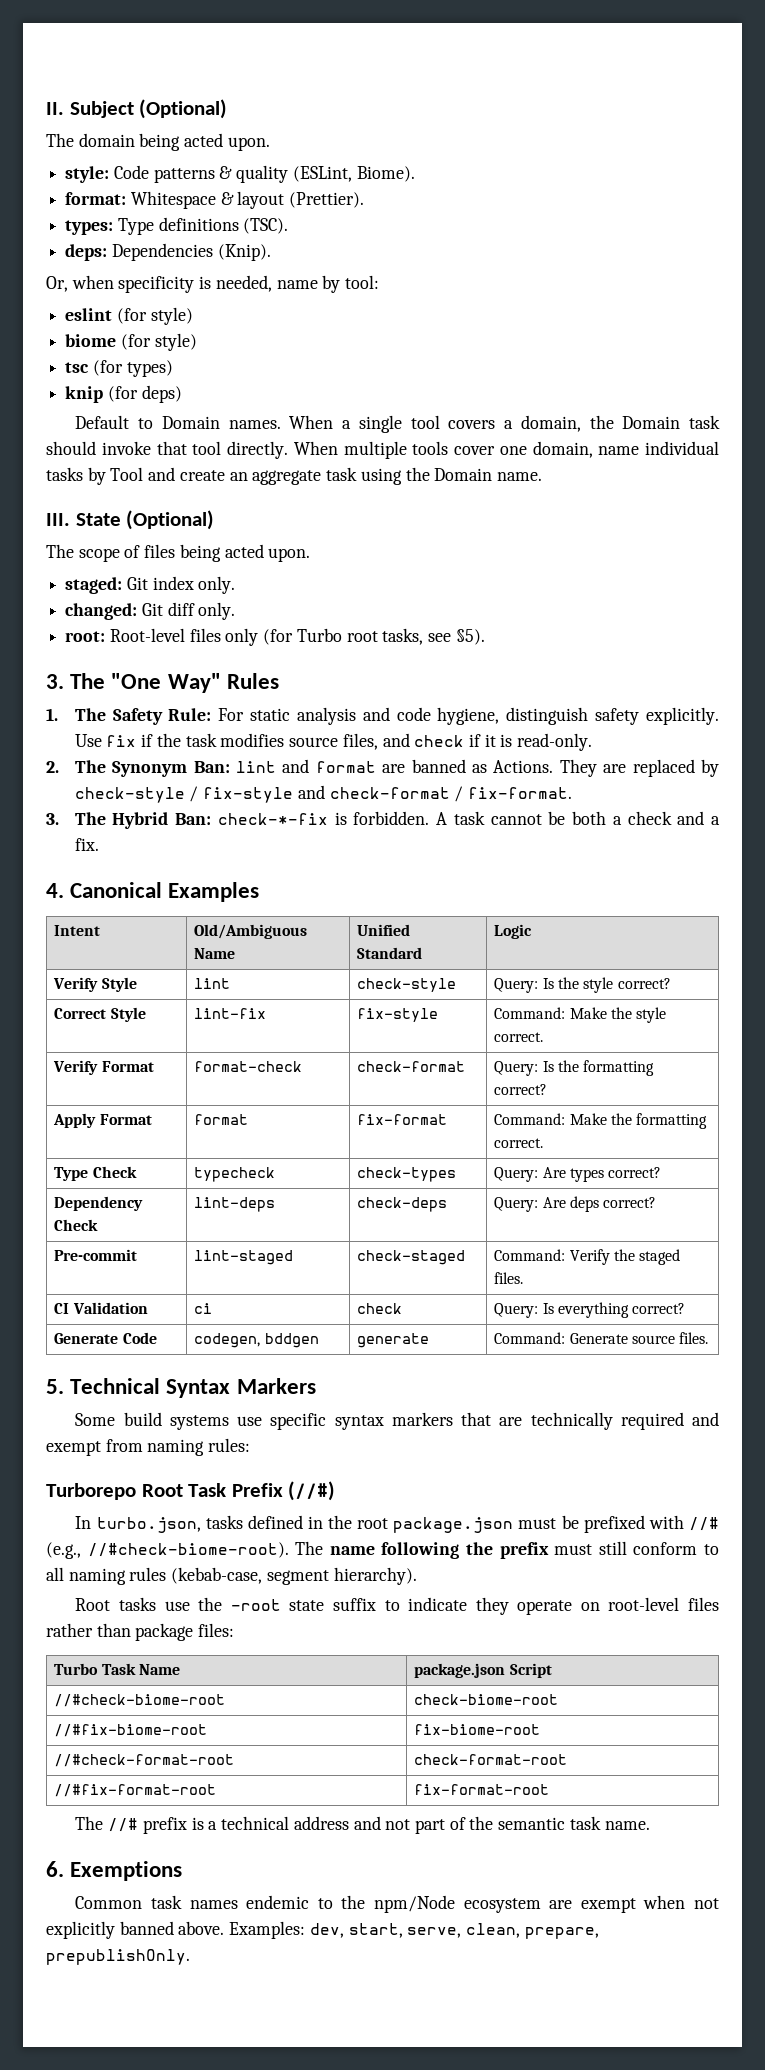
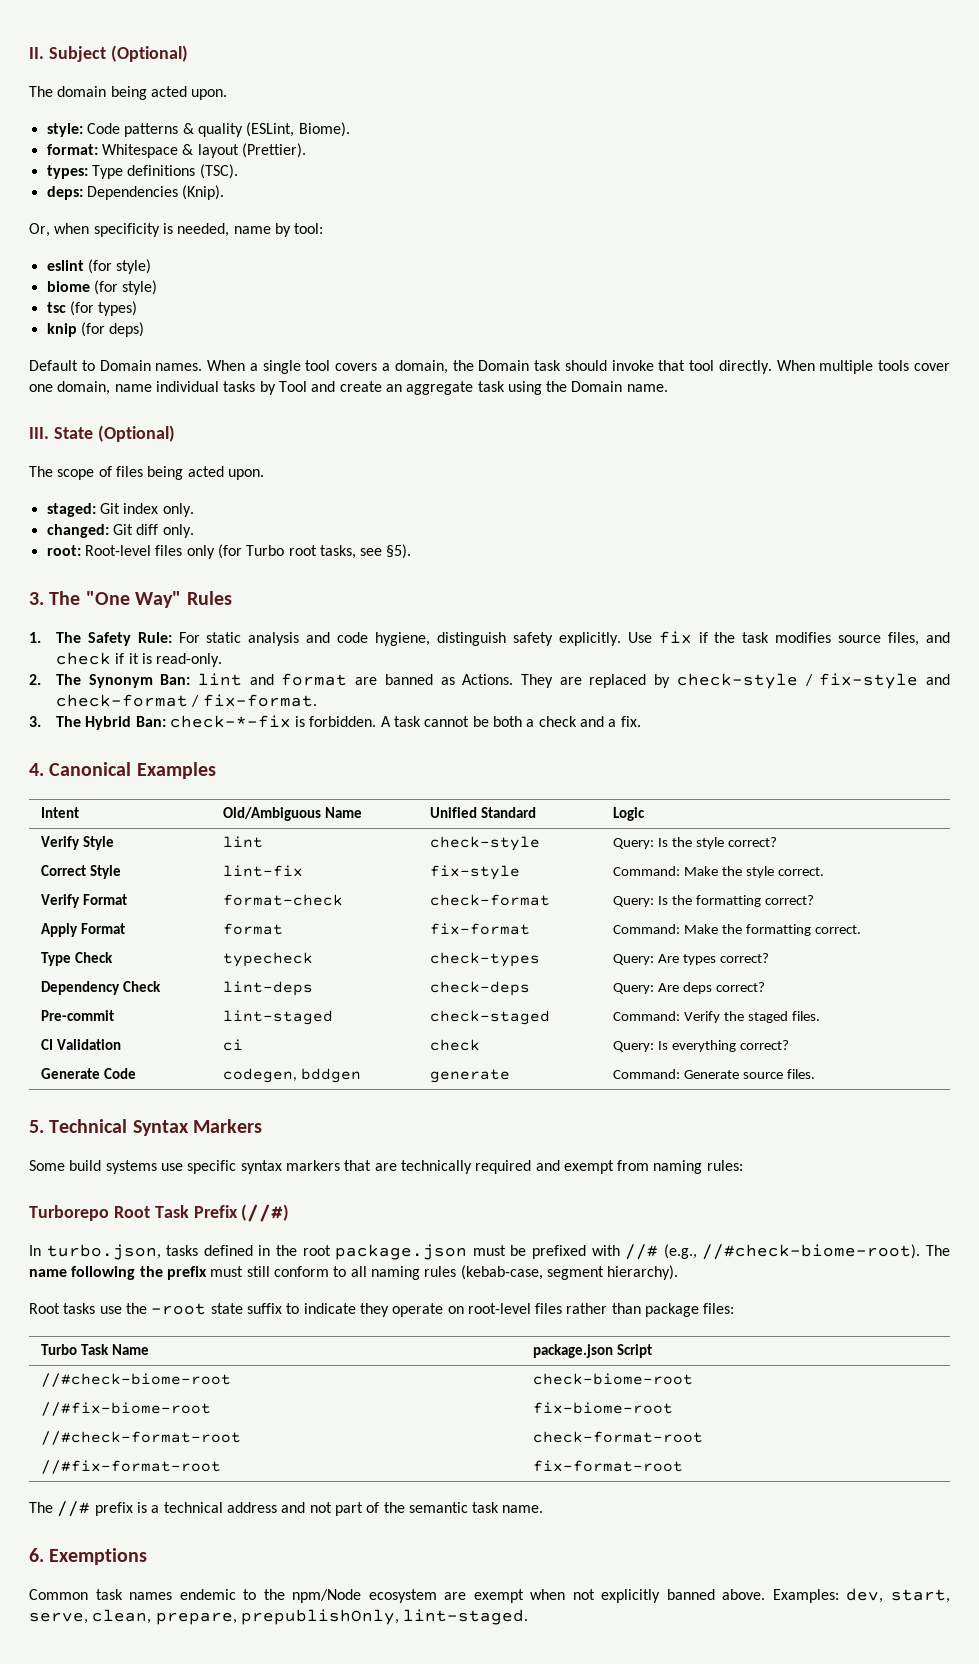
- Examples: dev, start, serve, clean, prepare, prepublishOnly.
+ Examples: dev, start, serve, clean, prepare, prepublishOnly, lint-staged.

